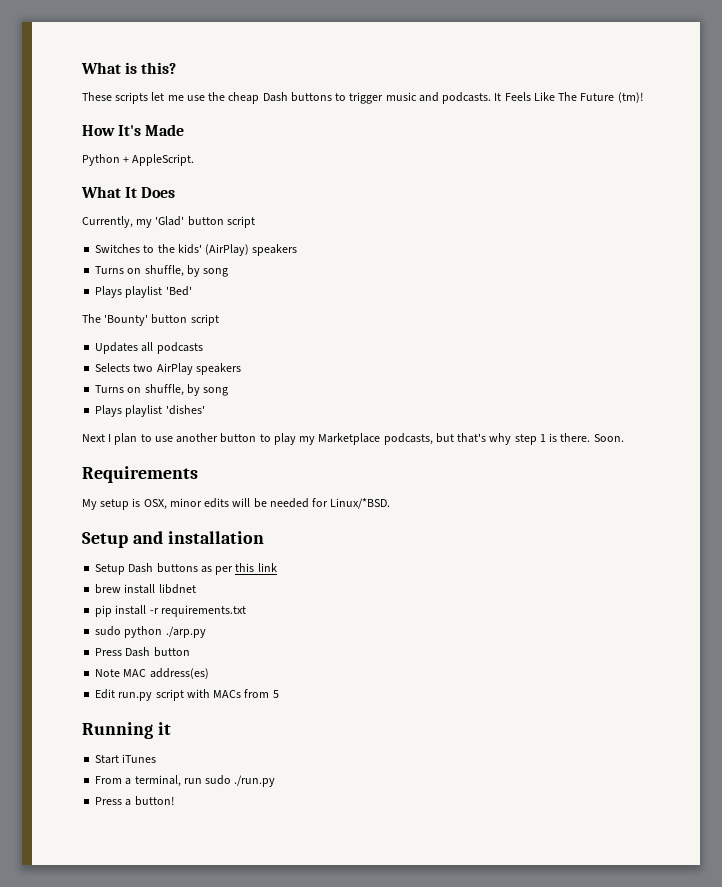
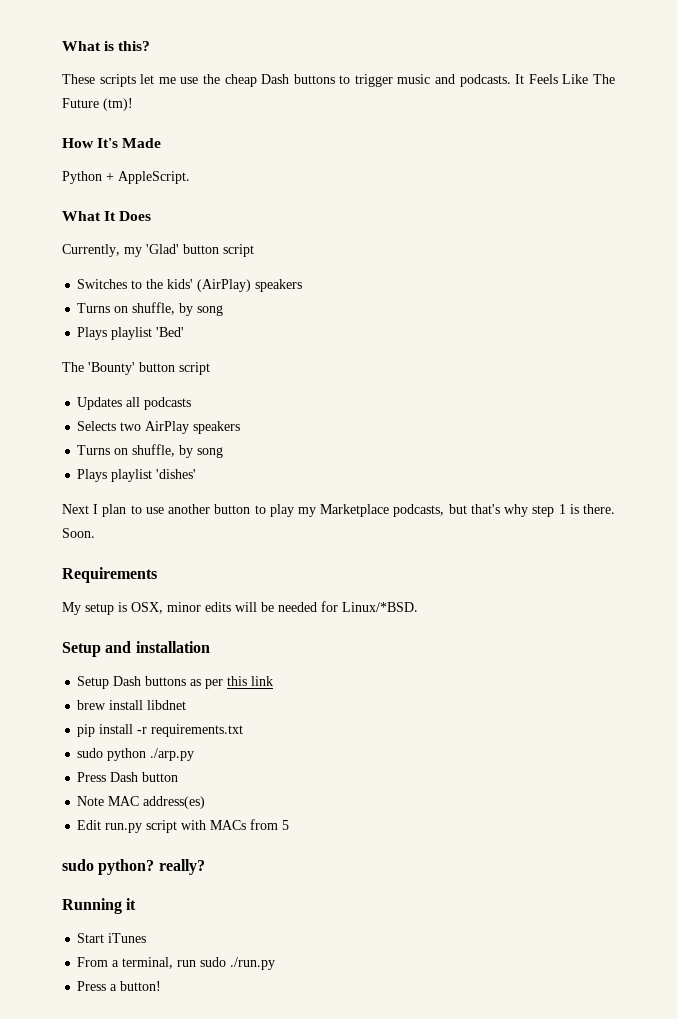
+ sudo python? really?

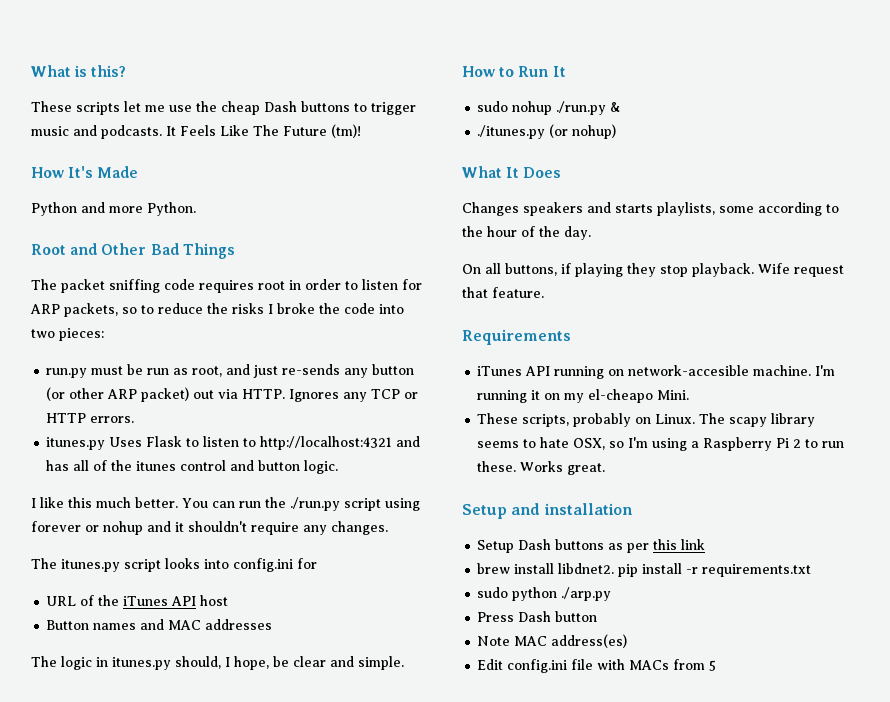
- Python + AppleScript.
+ Python and more Python.
+ Root and Other Bad Things
+ The packet sniffing code requires root in order to listen for ARP packets, so to reduce the risks I broke the code into two pieces:
+ run.py must be run as root, and just re-sends any button (or other ARP packet) out via HTTP. Ignores any TCP or HTTP errors.
+ itunes.py Uses Flask to listen to http://localhost:4321 and has all of the itunes control and button logic.
+ I like this much better. You can run the ./run.py script using forever or nohup and it shouldn't require any changes.
+ The itunes.py script looks into config.ini for
+ URL of the iTunes API host
+ Button names and MAC addresses
+ The logic in itunes.py should, I hope, be clear and simple.
+ How to Run It
+ sudo nohup ./run.py &
+ ./itunes.py (or nohup)
  What It Does
- Currently, my 'Glad' button script
- Switches to the kids' (AirPlay) speakers
- Turns on shuffle, by song
- Plays playlist 'Bed'
- The 'Bounty' button script
- Updates all podcasts
- Selects two AirPlay speakers
- Turns on shuffle, by song
- Plays playlist 'dishes'
- Next I plan to use another button to play my Marketplace podcasts, but that's why step 1 is there. Soon.
+ Changes speakers and starts playlists, some according to the hour of the day.
+ On all buttons, if playing they stop playback. Wife request that feature.
  Requirements
- My setup is OSX, minor edits will be needed for Linux/*BSD.
+ iTunes API running on network-accesible machine. I'm running it on my el-cheapo Mini.
+ These scripts, probably on Linux. The scapy library seems to hate OSX, so I'm using a Raspberry Pi 2 to run these. Works great.
- brew install libdnet
- pip install -r requirements.txt
+ brew install libdnet2. pip install -r requirements.txt
- Edit run.py script with MACs from 5
+ Edit config.ini file with MACs from 5
- sudo python? really?
- Running it
- Start iTunes
- From a terminal, run sudo ./run.py
- Press a button!

